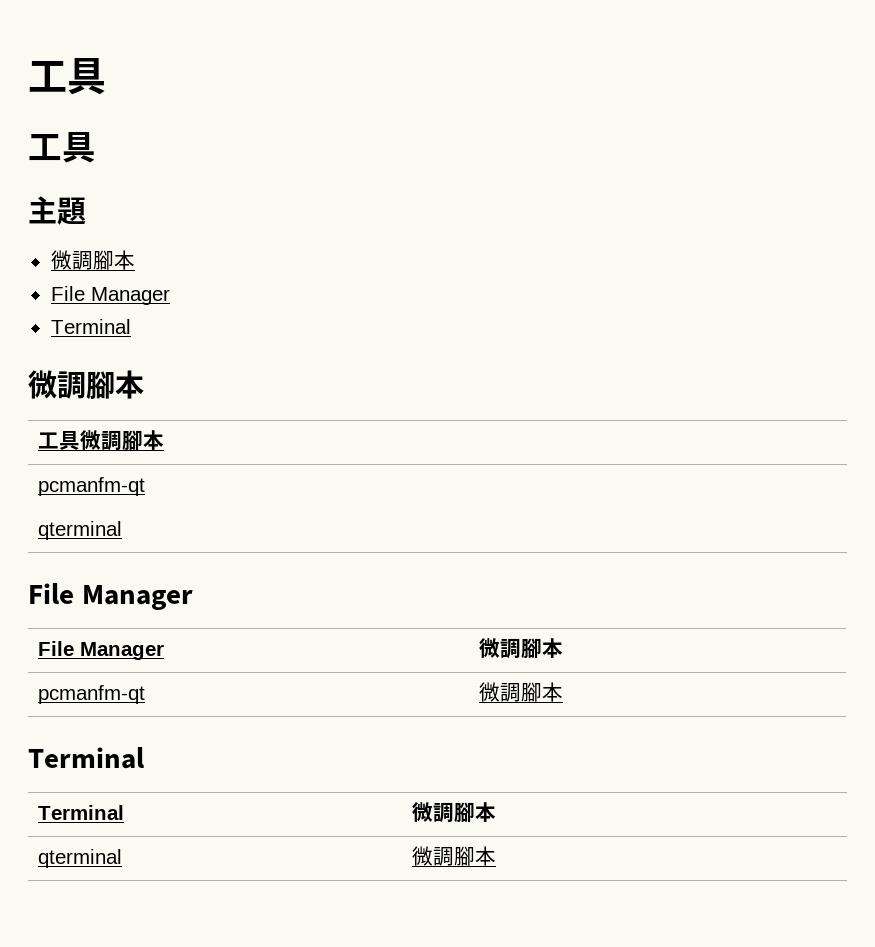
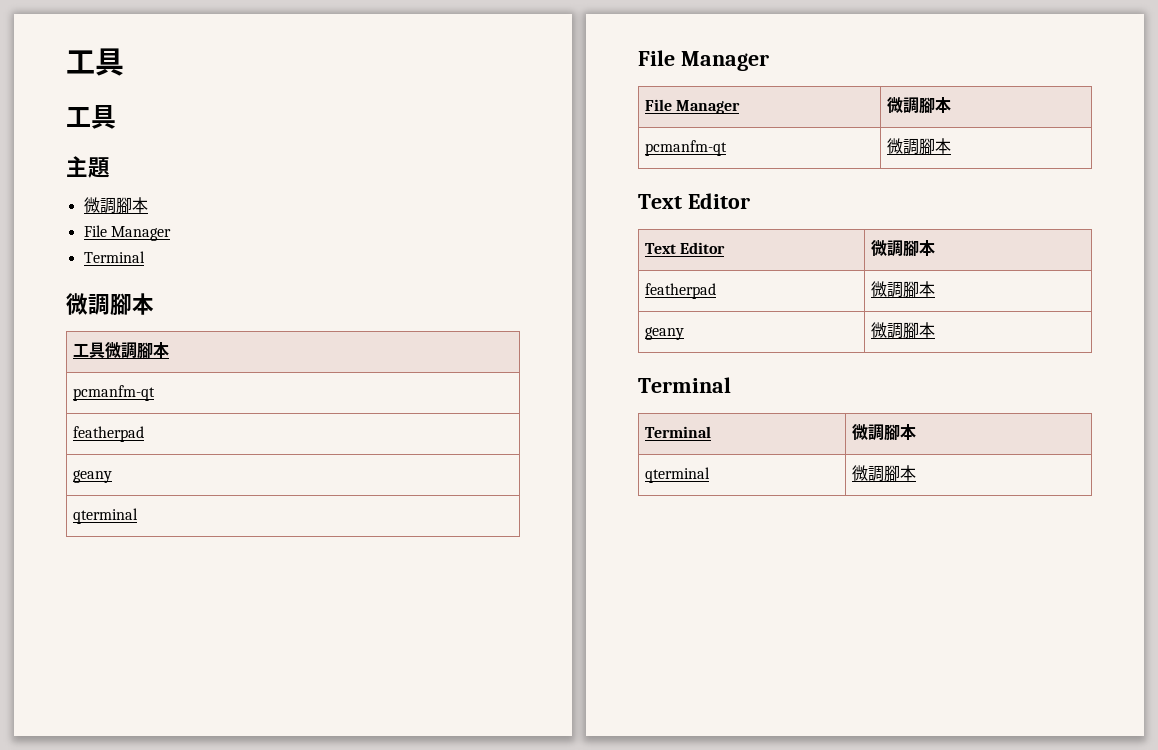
  工具微調腳本
  pcmanfm-qt
+ featherpad
+ geany
  pcmanfm-qt | 微調腳本
+ Text Editor
+ Text Editor | 微調腳本
+ featherpad | 微調腳本
+ geany | 微調腳本

